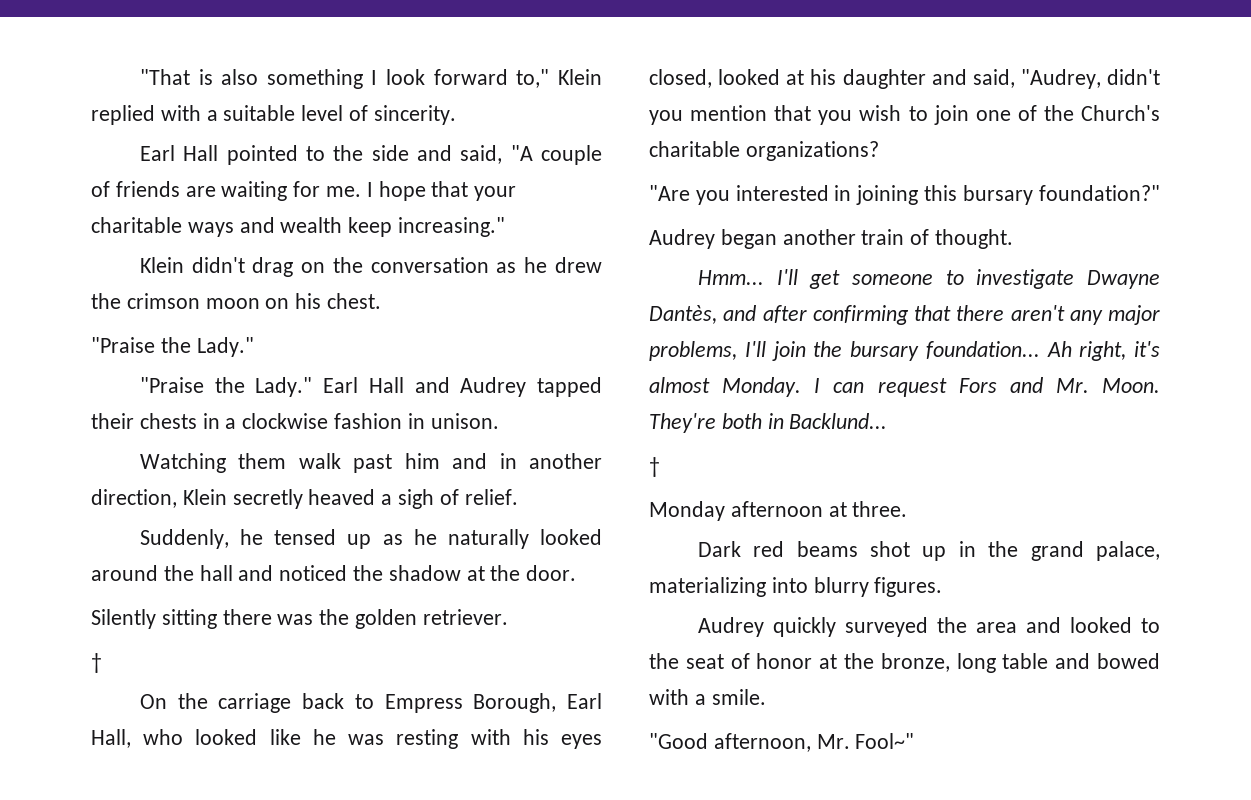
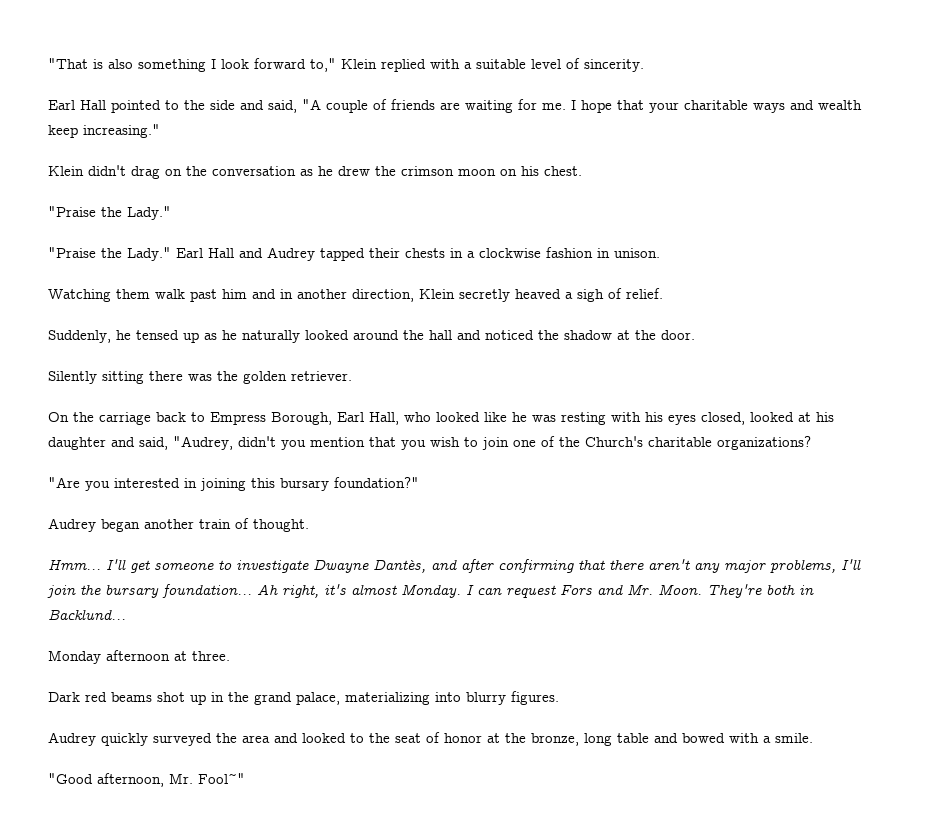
  Silently sitting there was the golden retriever.
- †
  They're both in Backlund...
- †

